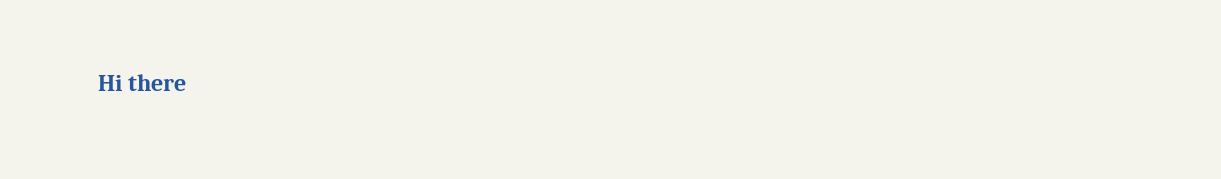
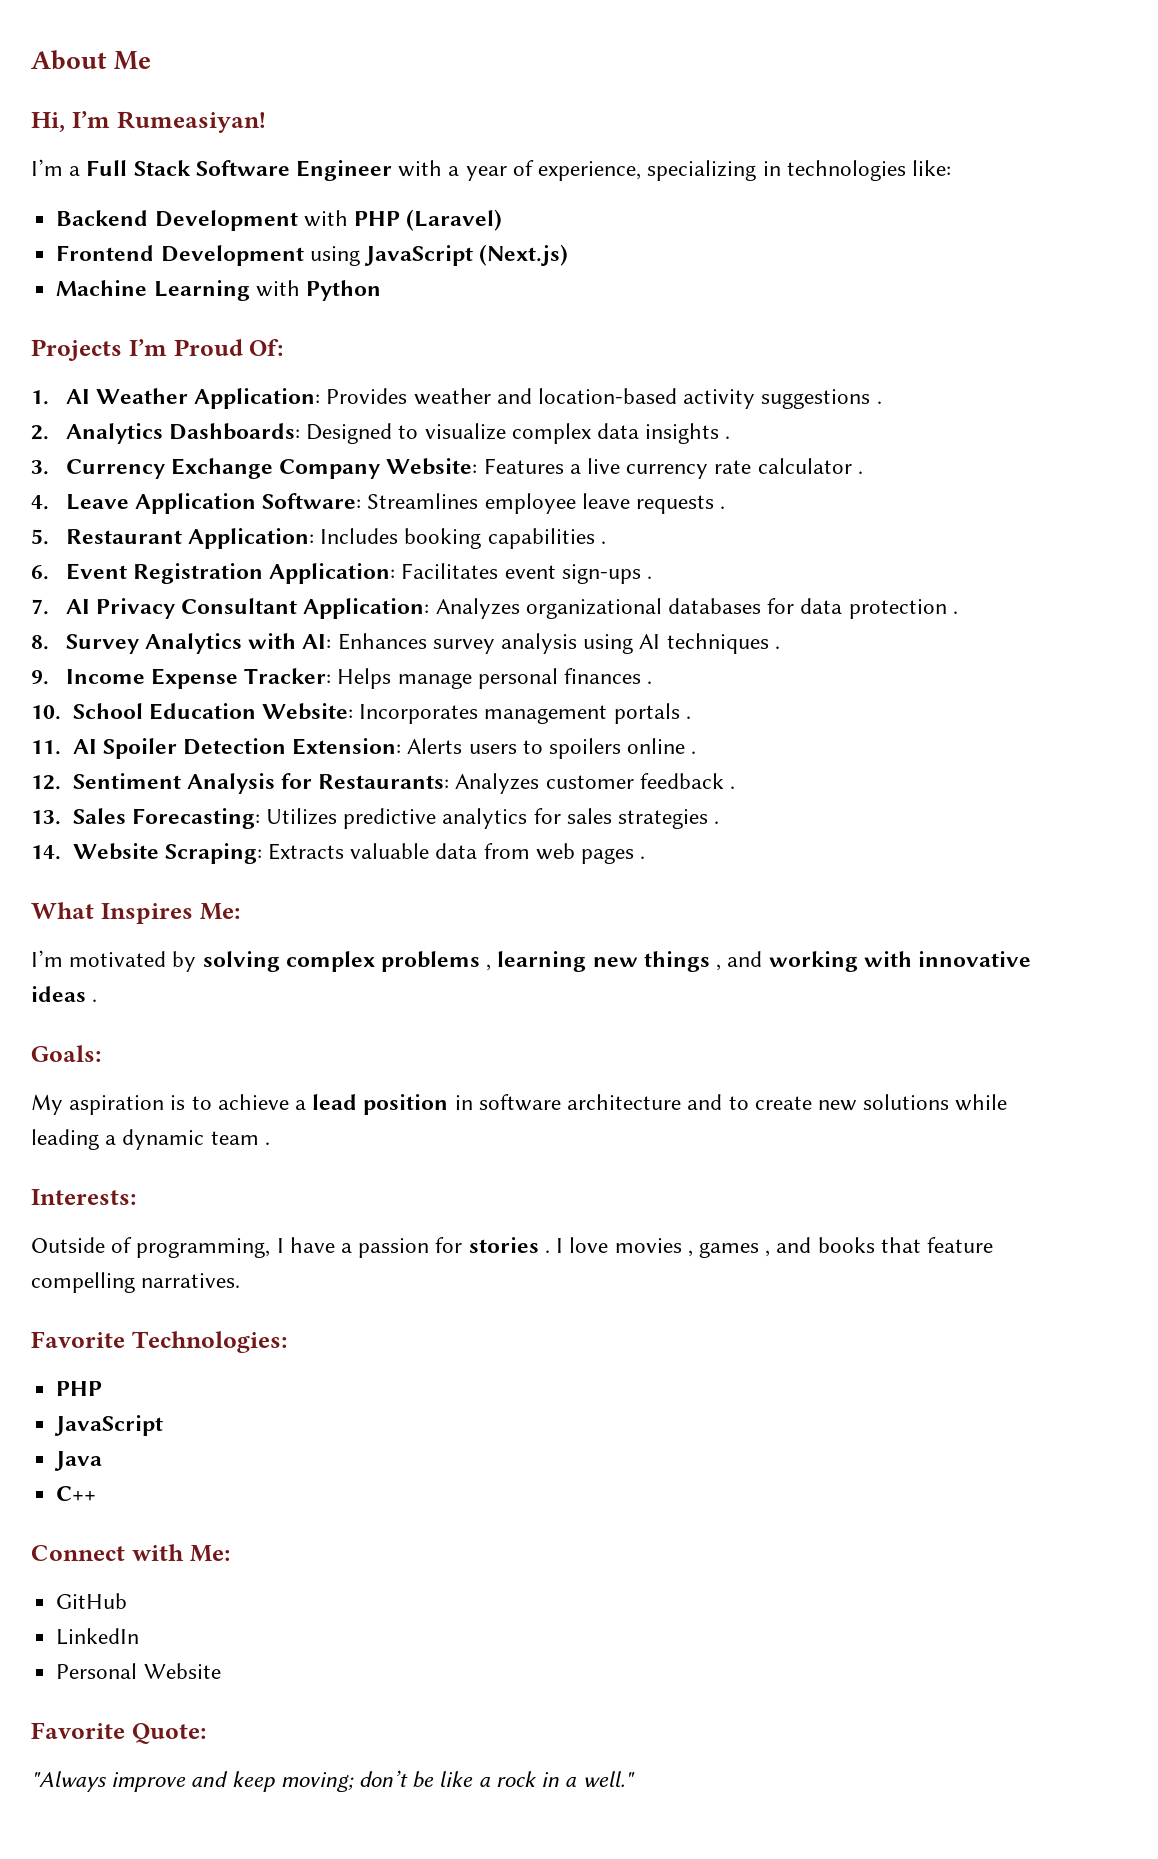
- Hi there
+ About Me
+ Hi, I’m Rumeasiyan!
+ I’m a Full Stack Software Engineer with a year of experience, specializing in technologies like:
+ Backend Development with PHP (Laravel)
+ Frontend Development using JavaScript (Next.js)
+ Machine Learning with Python
+ Projects I’m Proud Of:
+ 1. AI Weather Application: Provides weather and location-based activity suggestions .
+ 2. Analytics Dashboards: Designed to visualize complex data insights .
+ 3. Currency Exchange Company Website: Features a live currency rate calculator .
+ 4. Leave Application Software: Streamlines employee leave requests .
+ 5. Restaurant Application: Includes booking capabilities .
+ 6. Event Registration Application: Facilitates event sign-ups .
+ 7. AI Privacy Consultant Application: Analyzes organizational databases for data protection .
+ 8. Survey Analytics with AI: Enhances survey analysis using AI techniques .
+ 9. Income Expense Tracker: Helps manage personal finances .
+ 10. School Education Website: Incorporates management portals .
+ 11. AI Spoiler Detection Extension: Alerts users to spoilers online .
+ 12. Sentiment Analysis for Restaurants: Analyzes customer feedback .
+ 13. Sales Forecasting: Utilizes predictive analytics for sales strategies .
+ 14. Website Scraping: Extracts valuable data from web pages .
+ What Inspires Me:
+ I’m motivated by solving complex problems , learning new things , and working with innovative ideas .
+ Goals:
+ My aspiration is to achieve a lead position in software architecture and to create new solutions while leading a dynamic team .
+ Interests:
+ Outside of programming, I have a passion for stories . I love movies , games , and books that feature compelling narratives.
+ Favorite Technologies:
+ PHP
+ JavaScript
+ Java
+ C++
+ Connect with Me:
+ GitHub
+ LinkedIn
+ Personal Website
+ Favorite Quote:
+ "Always improve and keep moving; don’t be like a rock in a well."

